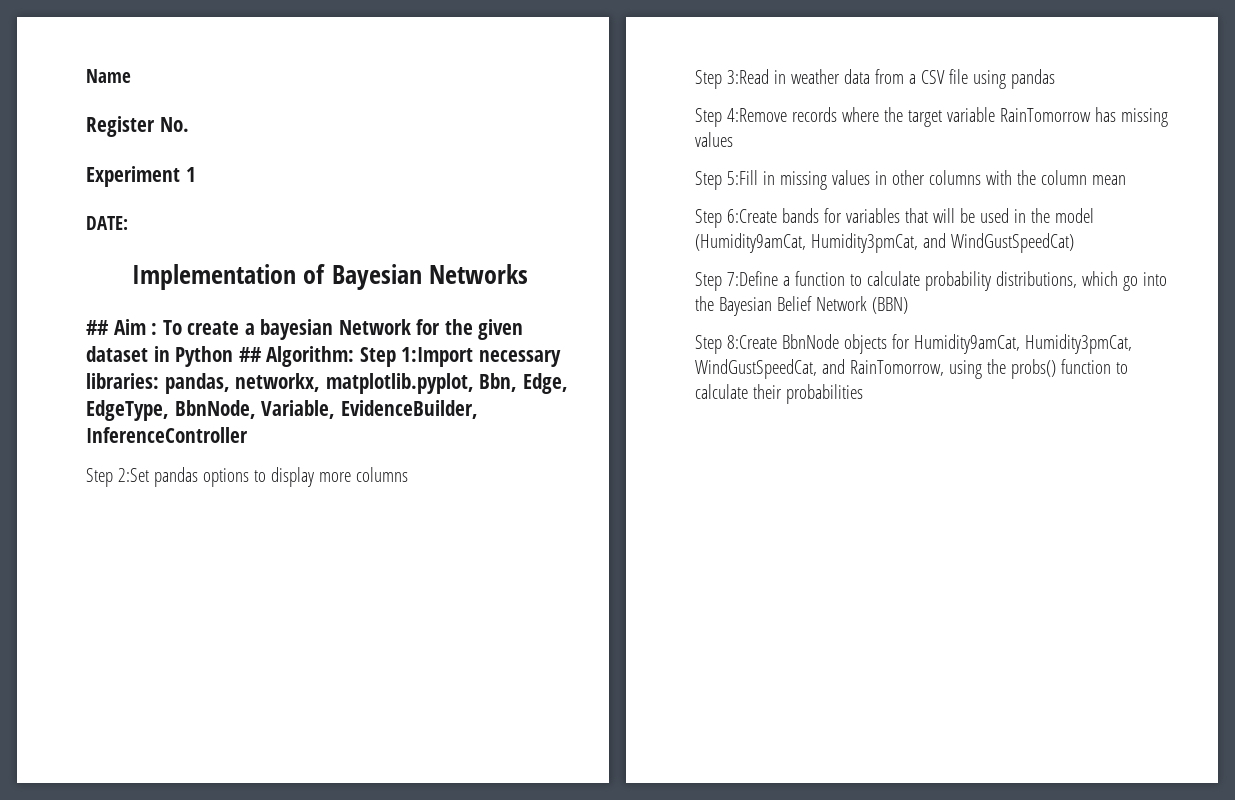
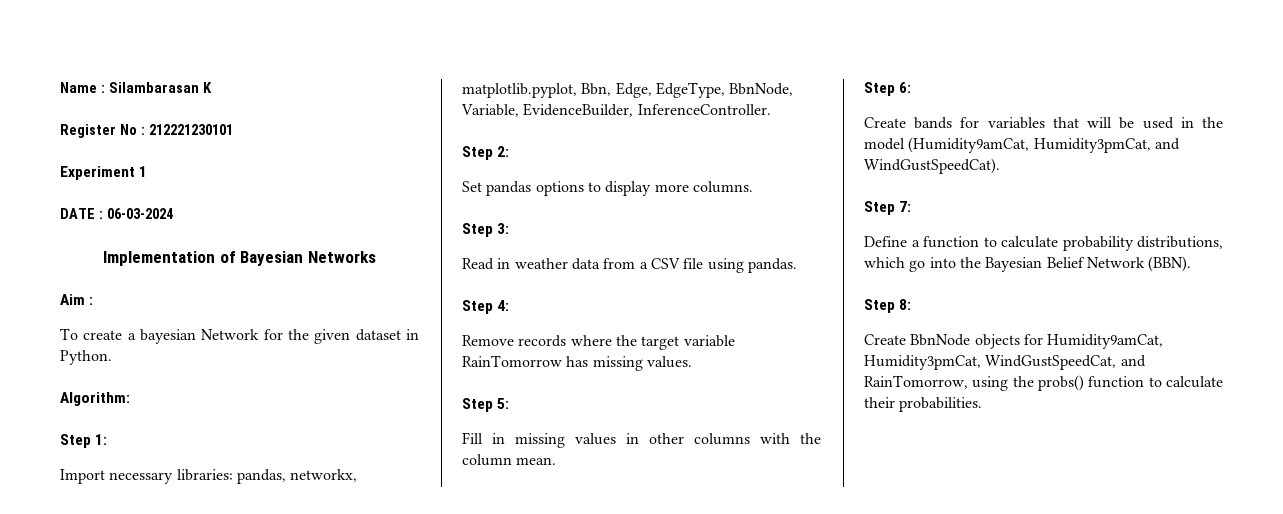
- Name
- Register No.
+ Name : Silambarasan K
+ Register No : 212221230101
- DATE:
+ DATE : 06-03-2024
- ## Aim : To create a bayesian Network for the given dataset in Python ## Algorithm: Step 1:Import necessary libraries:
+ Aim :
+ To create a bayesian Network for the given dataset in Python.
+ Algorithm:
+ Step 1:
+ Import necessary libraries:
- pandas, networkx, matplotlib.pyplot, Bbn, Edge, EdgeType, BbnNode, Variable, EvidenceBuilder, InferenceController
- Step 2:Set pandas options to display more columns
- Step 3:Read in weather data from a CSV file using pandas
- Step 4:Remove records where the target variable RainTomorrow has missing values
- Step 5:Fill in missing values in other columns with the column mean
- Step 6:Create bands for variables that will be used in the model (Humidity9amCat, Humidity3pmCat, and WindGustSpeedCat)
- Step 7:Define a function to calculate probability distributions, which go into the Bayesian Belief Network (BBN)
- Step 8:Create BbnNode objects for Humidity9amCat, Humidity3pmCat, WindGustSpeedCat, and RainTomorrow, using the probs() function to calculate their probabilities
+ pandas, networkx, matplotlib.pyplot, Bbn, Edge, EdgeType, BbnNode, Variable, EvidenceBuilder, InferenceController.
+ Step 2:
+ Set pandas options to display more columns.
+ Step 3:
+ Read in weather data from a CSV file using pandas.
+ Step 4:
+ Remove records where the target variable RainTomorrow has missing values.
+ Step 5:
+ Fill in missing values in other columns with the column mean.
+ Step 6:
+ Create bands for variables that will be used in the model (Humidity9amCat, Humidity3pmCat, and WindGustSpeedCat).
+ Step 7:
+ Define a function to calculate probability distributions, which go into the Bayesian Belief Network (BBN).
+ Step 8:
+ Create BbnNode objects for Humidity9amCat, Humidity3pmCat, WindGustSpeedCat, and RainTomorrow, using the probs() function to calculate their probabilities.

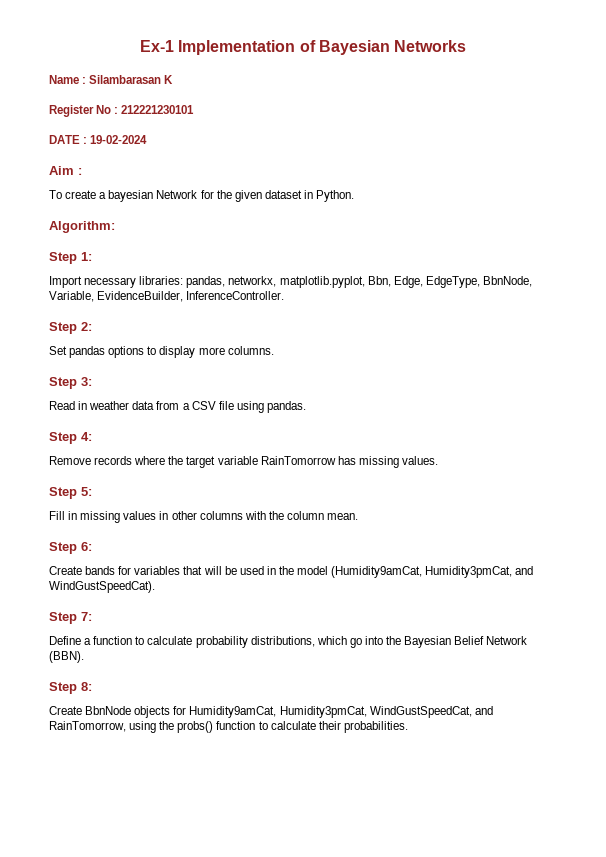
+ Ex-1 Implementation of Bayesian Networks
- Experiment 1
- DATE : 06-03-2024
- Implementation of Bayesian Networks
+ DATE : 19-02-2024

